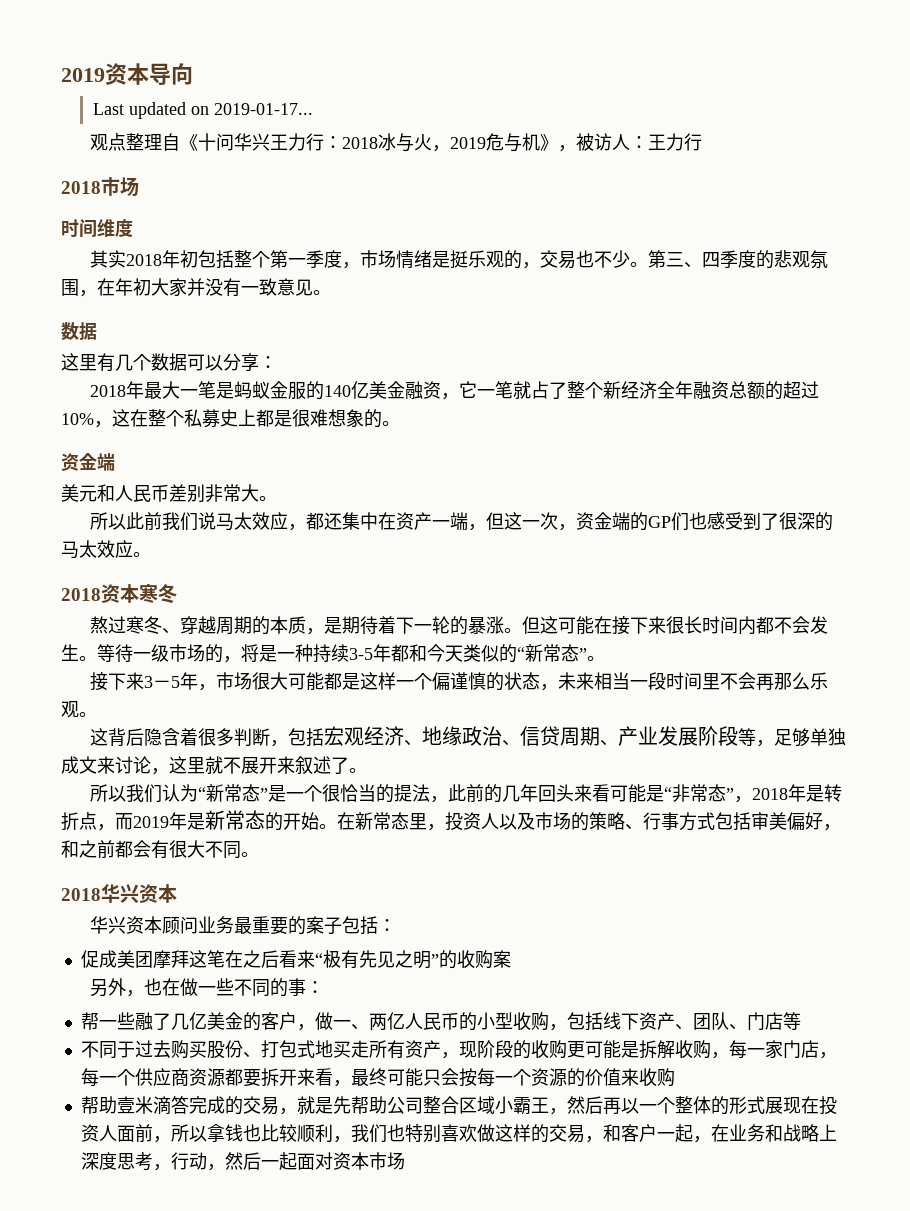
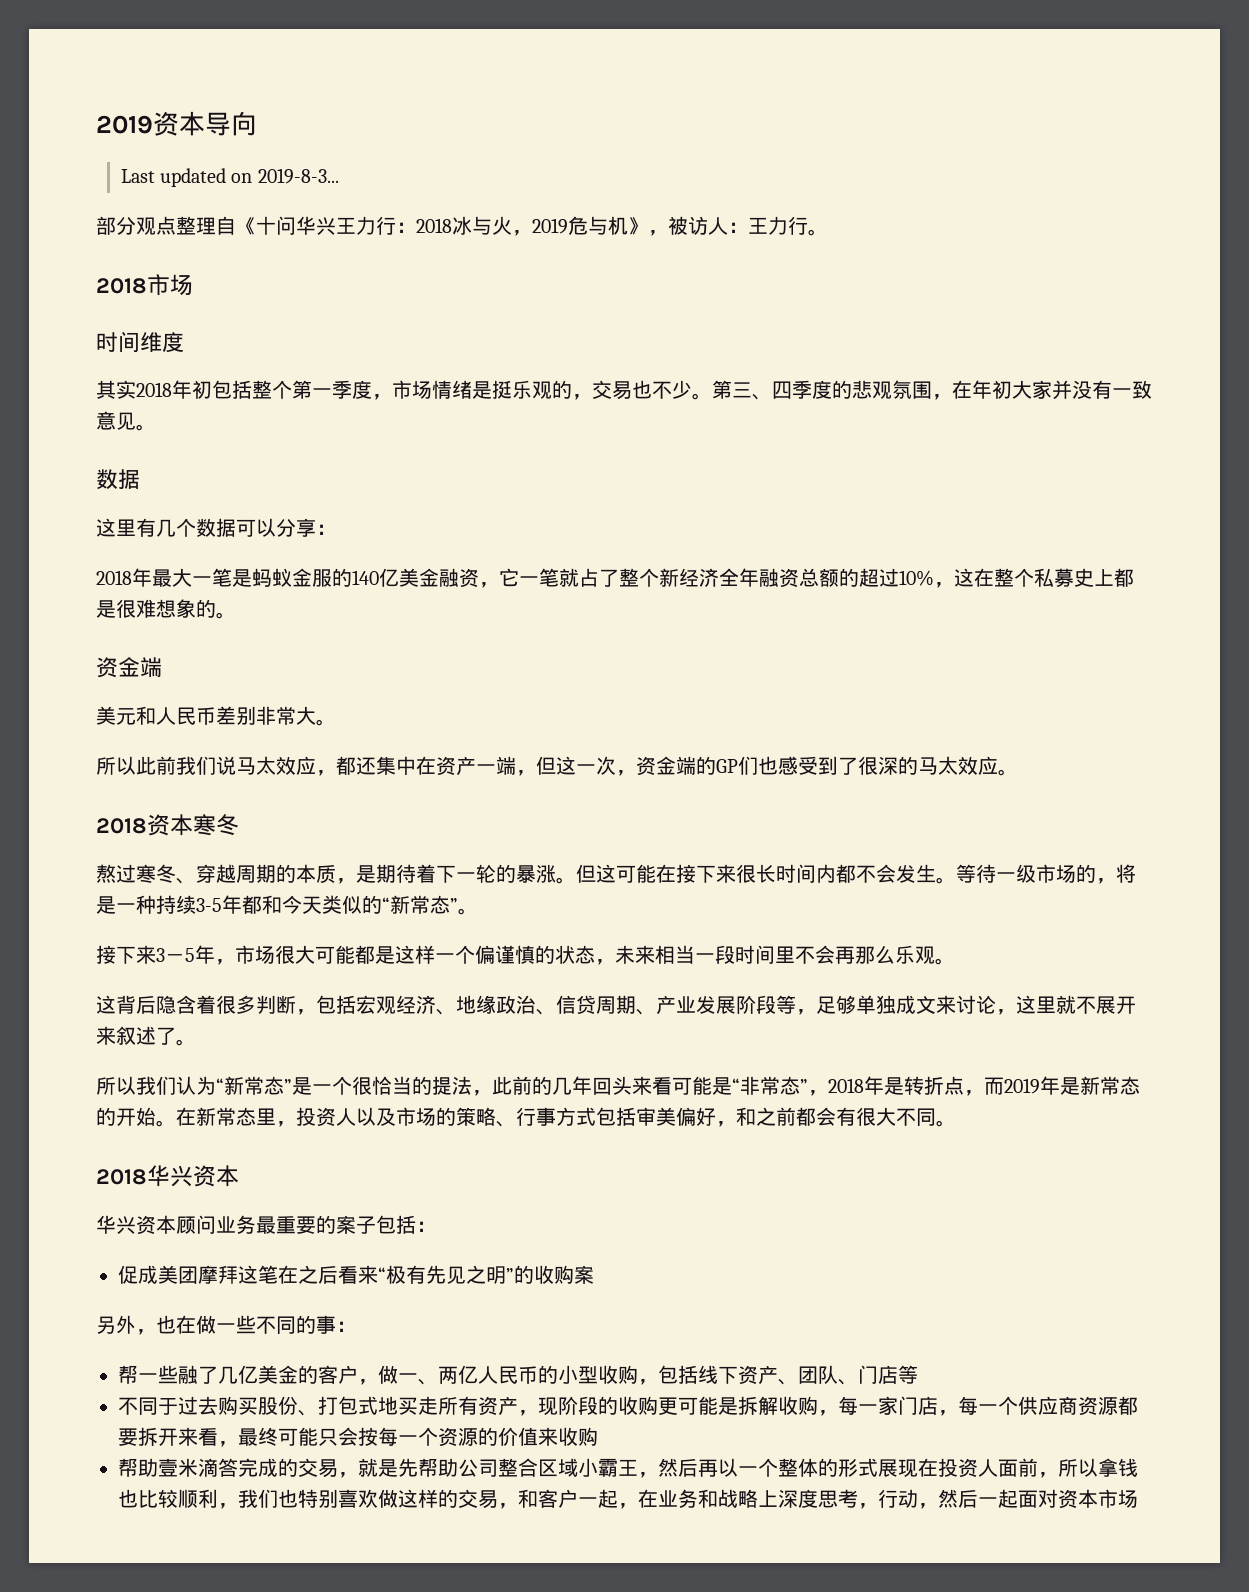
- Last updated on 2019-01-17...
- 观点整理自《十问华兴王力行：2018冰与火，2019危与机》，被访人：王力行
+ Last updated on 2019-8-3...
+ 部分观点整理自《十问华兴王力行：2018冰与火，2019危与机》，被访人：王力行。

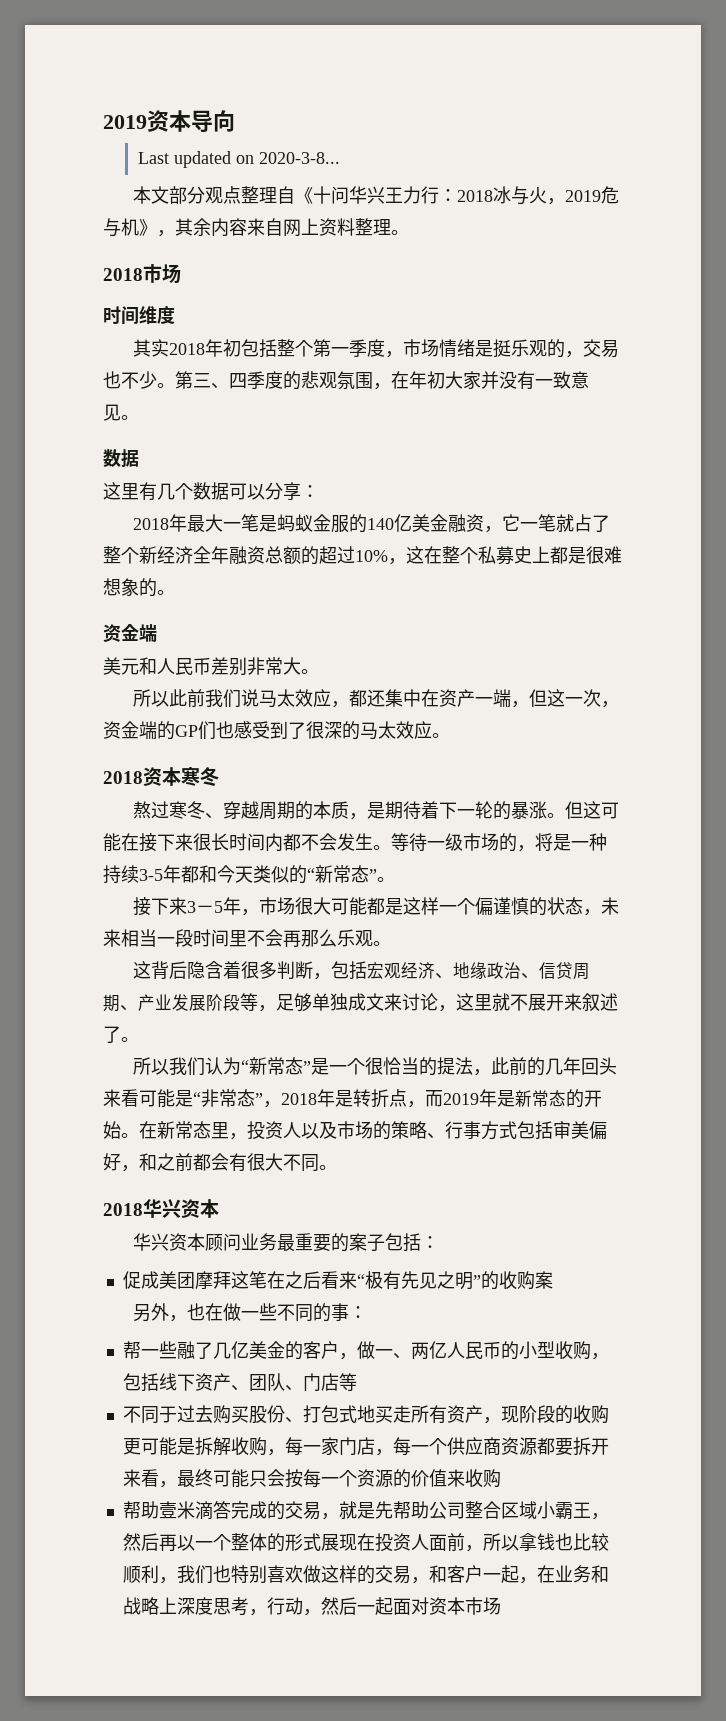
- Last updated on 2019-8-3...
- 部分观点整理自《十问华兴王力行：2018冰与火，2019危与机》，被访人：王力行。
+ Last updated on 2020-3-8...
+ 本文部分观点整理自《十问华兴王力行：2018冰与火，2019危与机》，其余内容来自网上资料整理。

